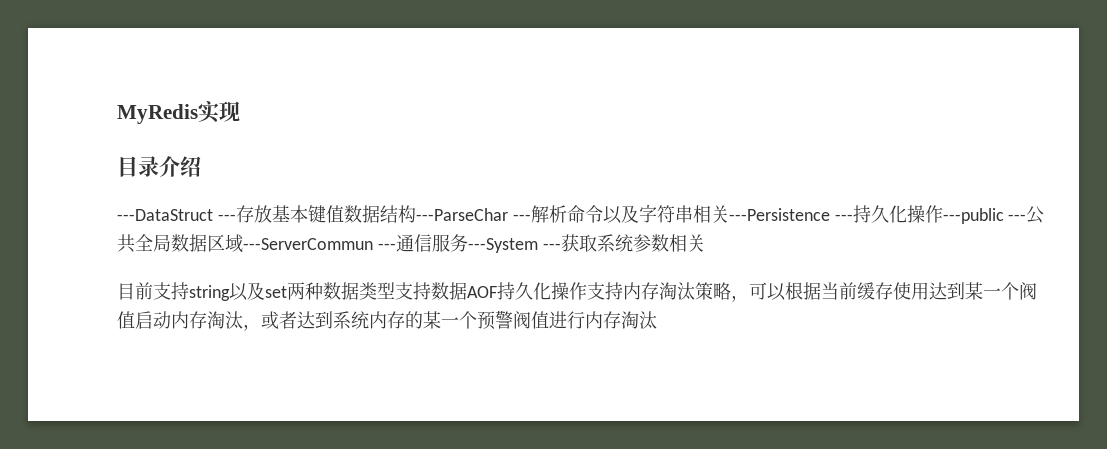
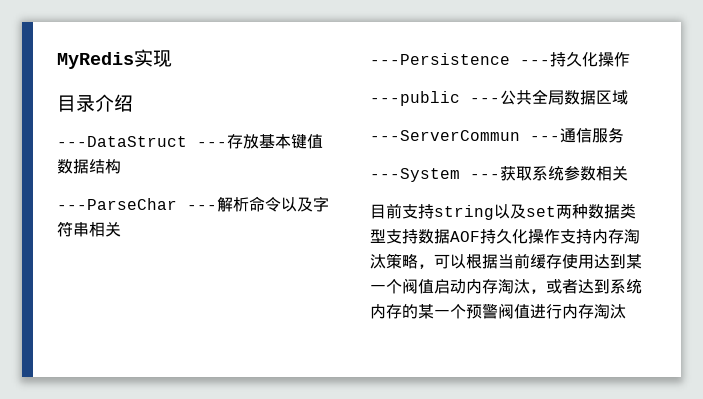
- ---DataStruct ---存放基本键值数据结构---ParseChar ---解析命令以及字符串相关---Persistence ---持久化操作---public ---公共全局数据区域---ServerCommun ---通信服务---System ---获取系统参数相关
+ ---DataStruct ---存放基本键值数据结构
+ ---ParseChar ---解析命令以及字符串相关
+ ---Persistence ---持久化操作
+ ---public ---公共全局数据区域
+ ---ServerCommun ---通信服务
+ ---System ---获取系统参数相关

